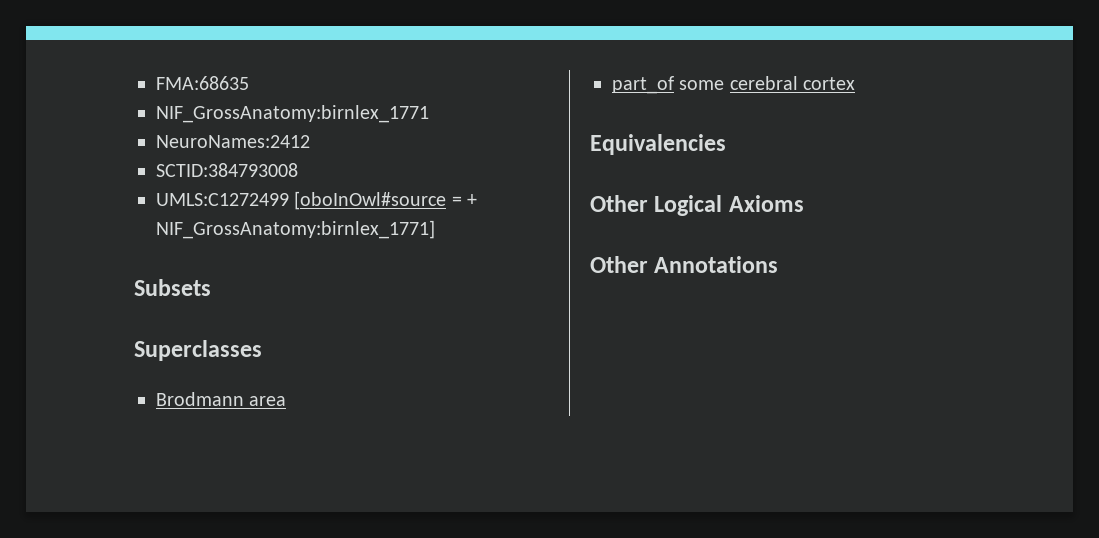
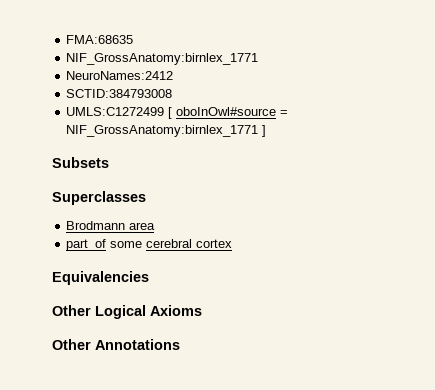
- UMLS:C1272499 [oboInOwl#source = + NIF_GrossAnatomy:birnlex_1771]
+ UMLS:C1272499 [ oboInOwl#source = NIF_GrossAnatomy:birnlex_1771 ]

